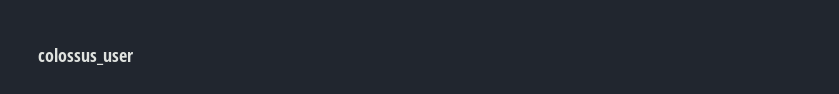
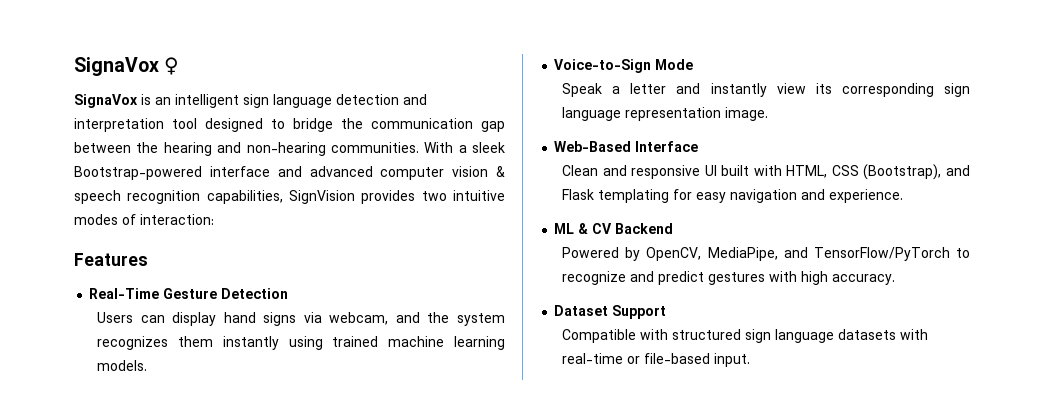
- colossus_user
+ SignaVox ♀
+ SignaVox is an intelligent sign language detection and interpretation tool designed to bridge the communication gap between the hearing and non-hearing communities. With a sleek Bootstrap-powered interface and advanced computer vision & speech recognition capabilities, SignVision provides two intuitive modes of interaction:
+ Features
+ Real-Time Gesture Detection
+ Users can display hand signs via webcam, and the system recognizes them instantly using trained machine learning models.
+ Voice-to-Sign Mode
+ Speak a letter and instantly view its corresponding sign language representation image.
+ Web-Based Interface
+ Clean and responsive UI built with HTML, CSS (Bootstrap), and Flask templating for easy navigation and experience.
+ ML & CV Backend
+ Powered by OpenCV, MediaPipe, and TensorFlow/PyTorch to recognize and predict gestures with high accuracy.
+ Dataset Support
+ Compatible with structured sign language datasets with real-time or file-based input.

